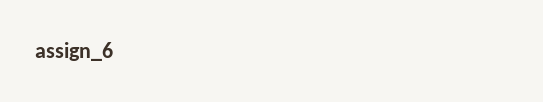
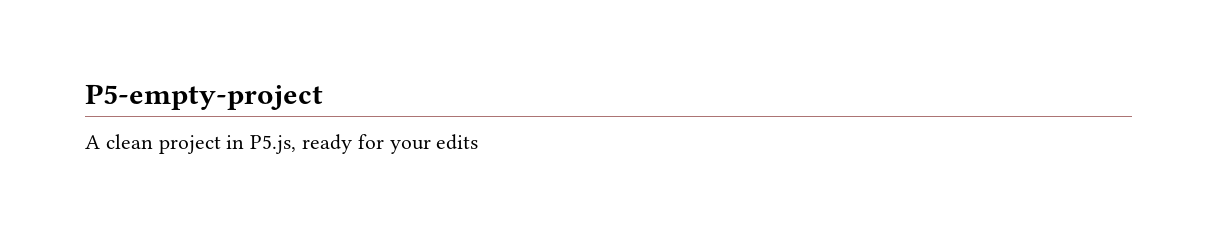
- assign_6
+ P5-empty-project
+ A clean project in P5.js, ready for your edits

